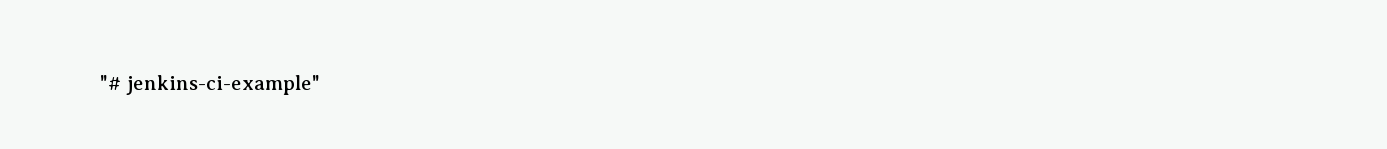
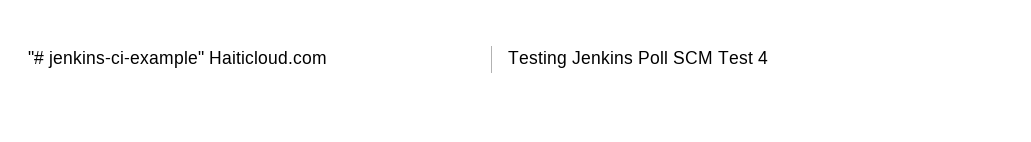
- "# jenkins-ci-example"
+ "# jenkins-ci-example" Haiticloud.com
+ Testing Jenkins Poll SCM Test 4

